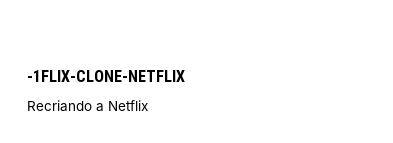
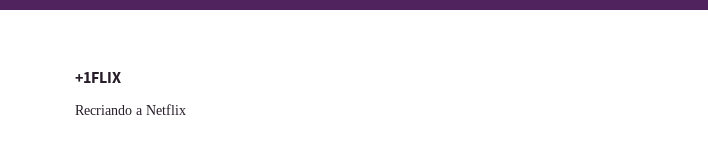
- -1FLIX-CLONE-NETFLIX
+ +1FLIX

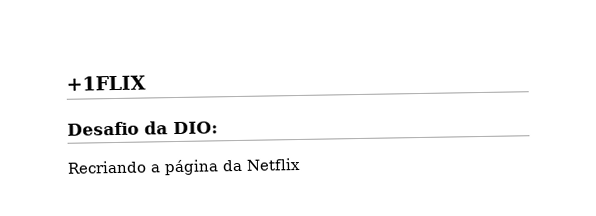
+ Desafio da DIO:
- Recriando a Netflix
+ Recriando a página da Netflix

